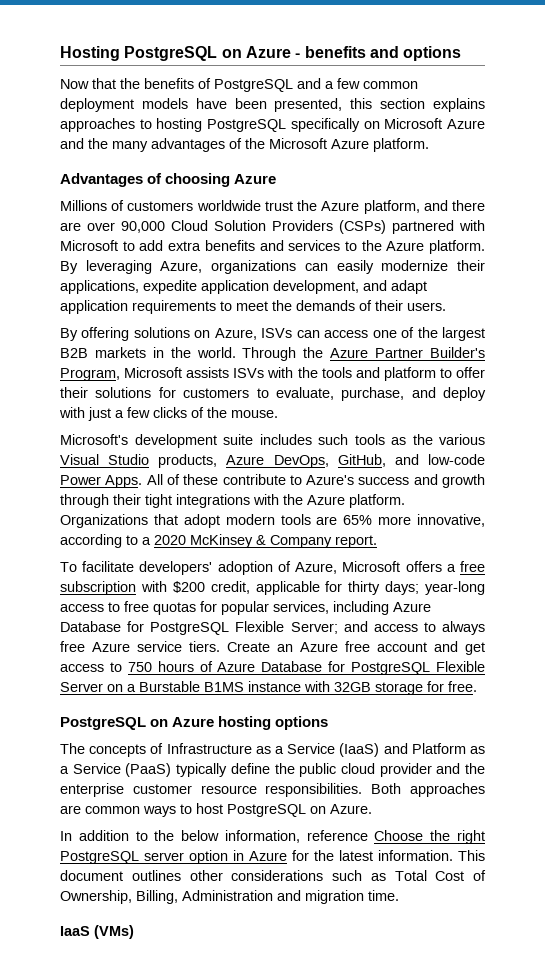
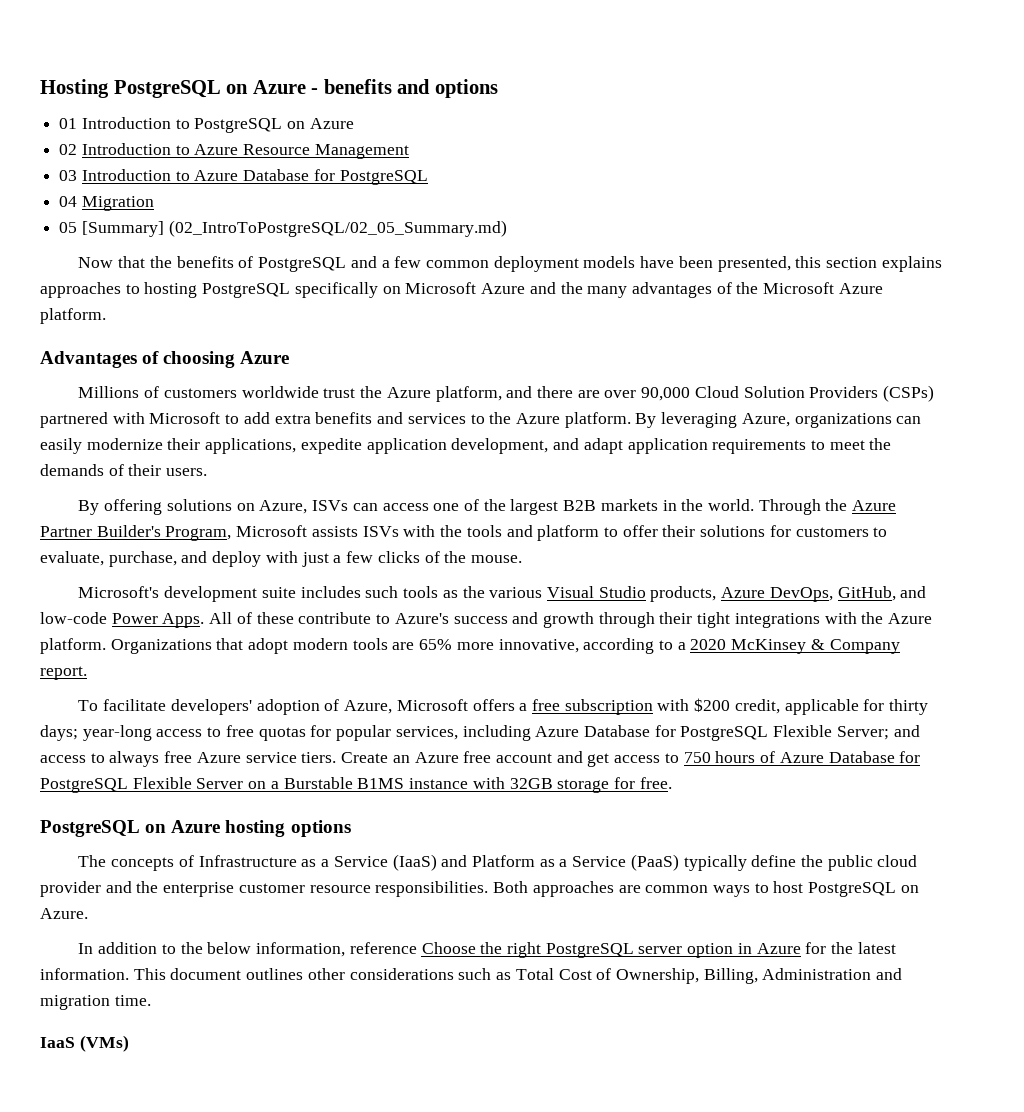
+ 01 Introduction to PostgreSQL on Azure
+ 02 Introduction to Azure Resource Management
+ 03 Introduction to Azure Database for PostgreSQL
+ 04 Migration
+ 05 [Summary] (02_IntroToPostgreSQL/02_05_Summary.md)

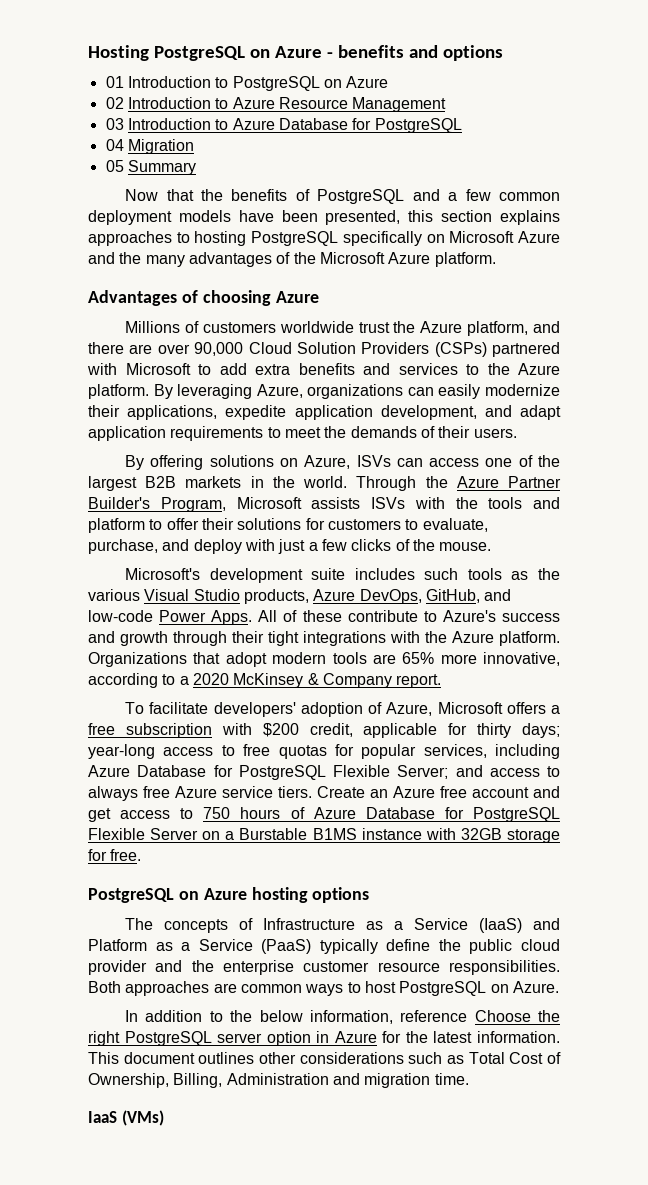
- 05 [Summary] (02_IntroToPostgreSQL/02_05_Summary.md)
+ 05 Summary

